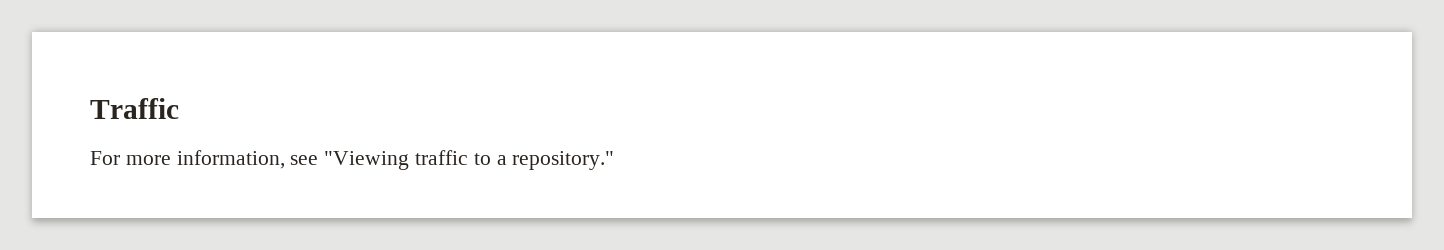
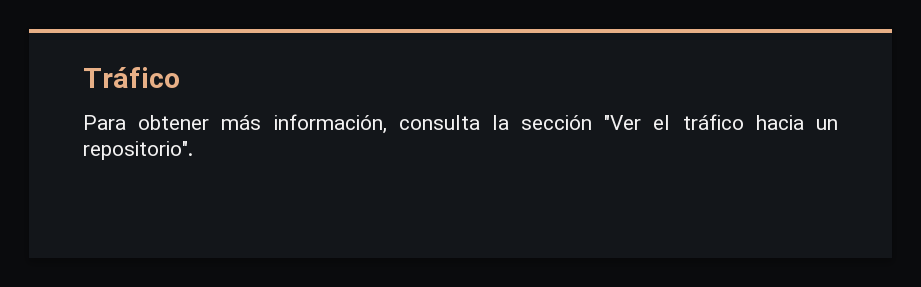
- Traffic
- For more information, see "Viewing traffic to a repository."
+ Tráfico
+ Para obtener más información, consulta la sección "Ver el tráfico hacia un repositorio".

